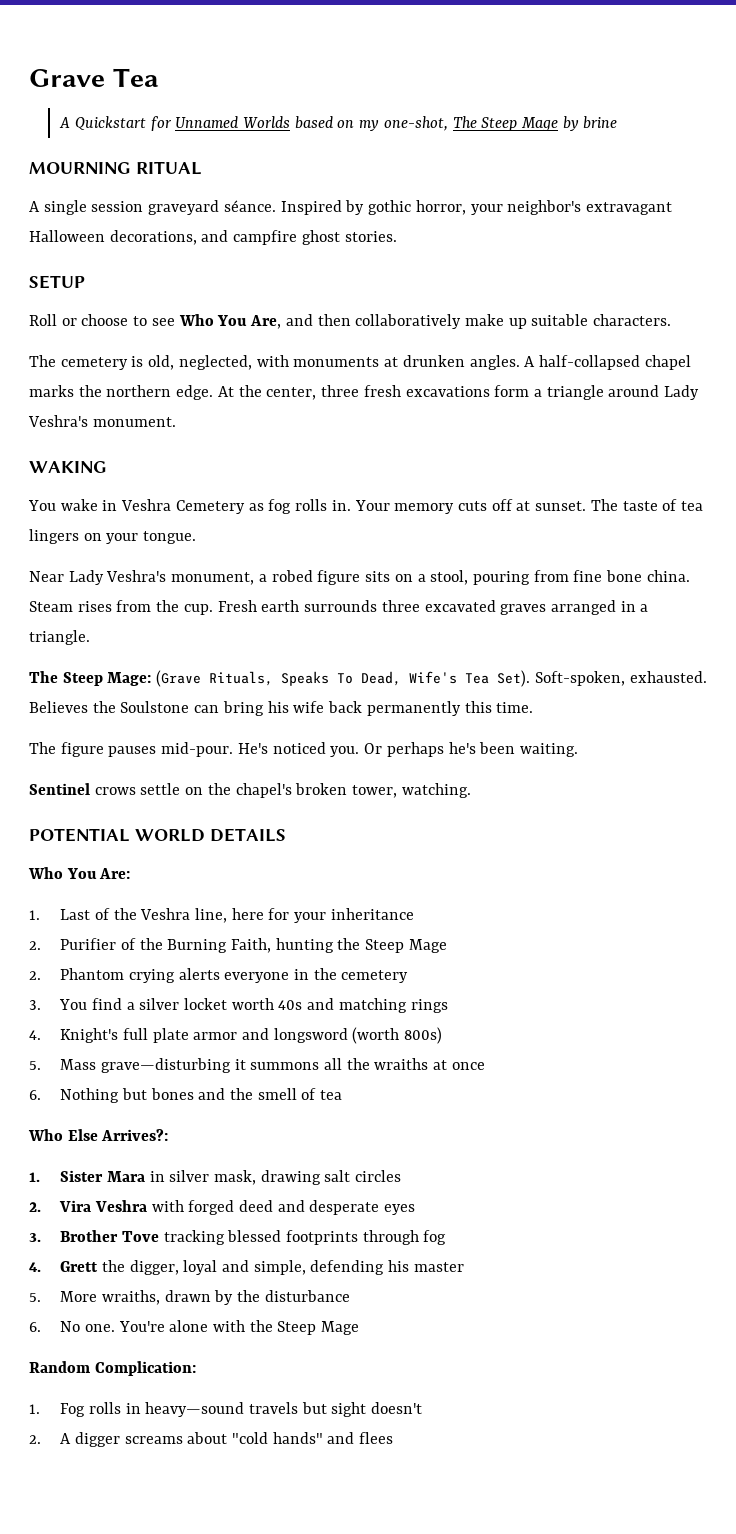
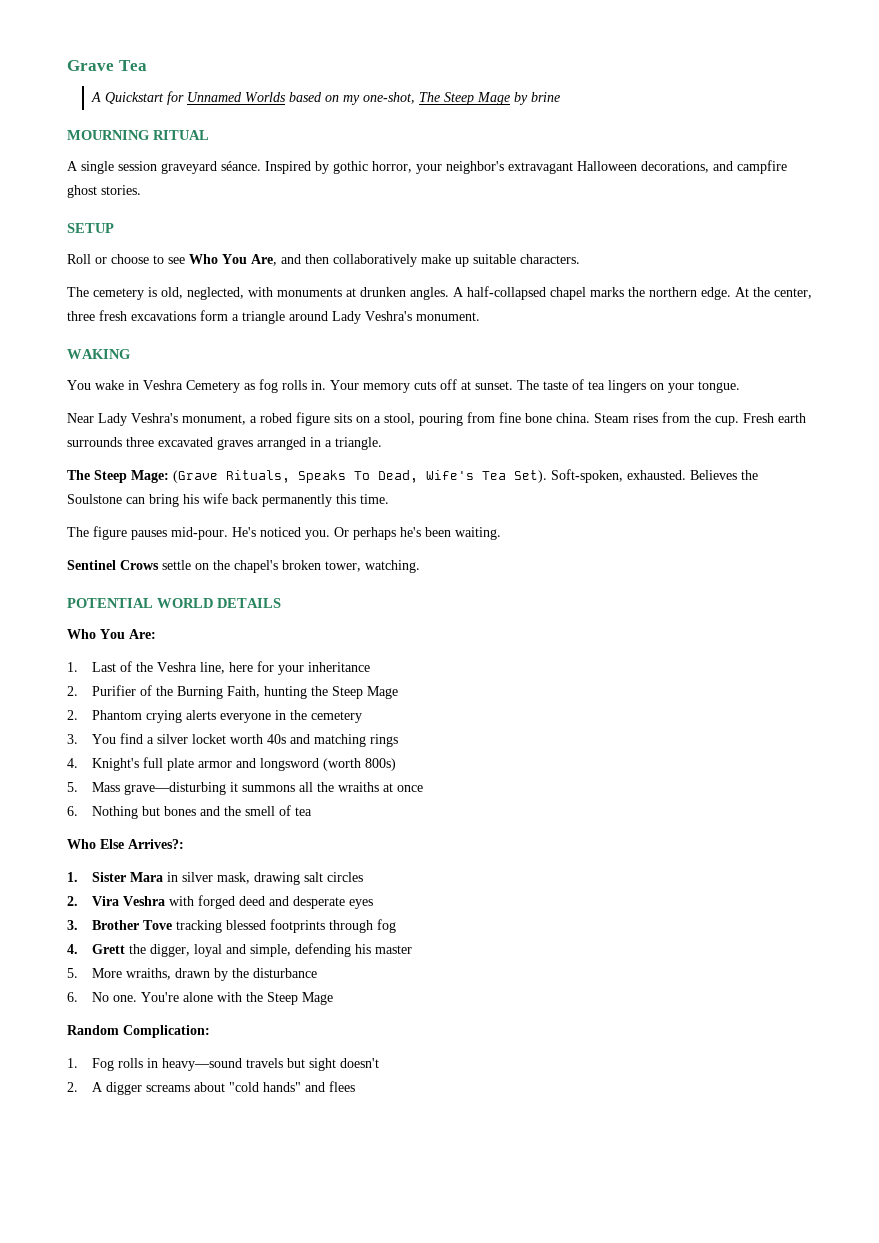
- Sentinel crows settle on the chapel's broken tower, watching.
+ Sentinel Crows settle on the chapel's broken tower, watching.

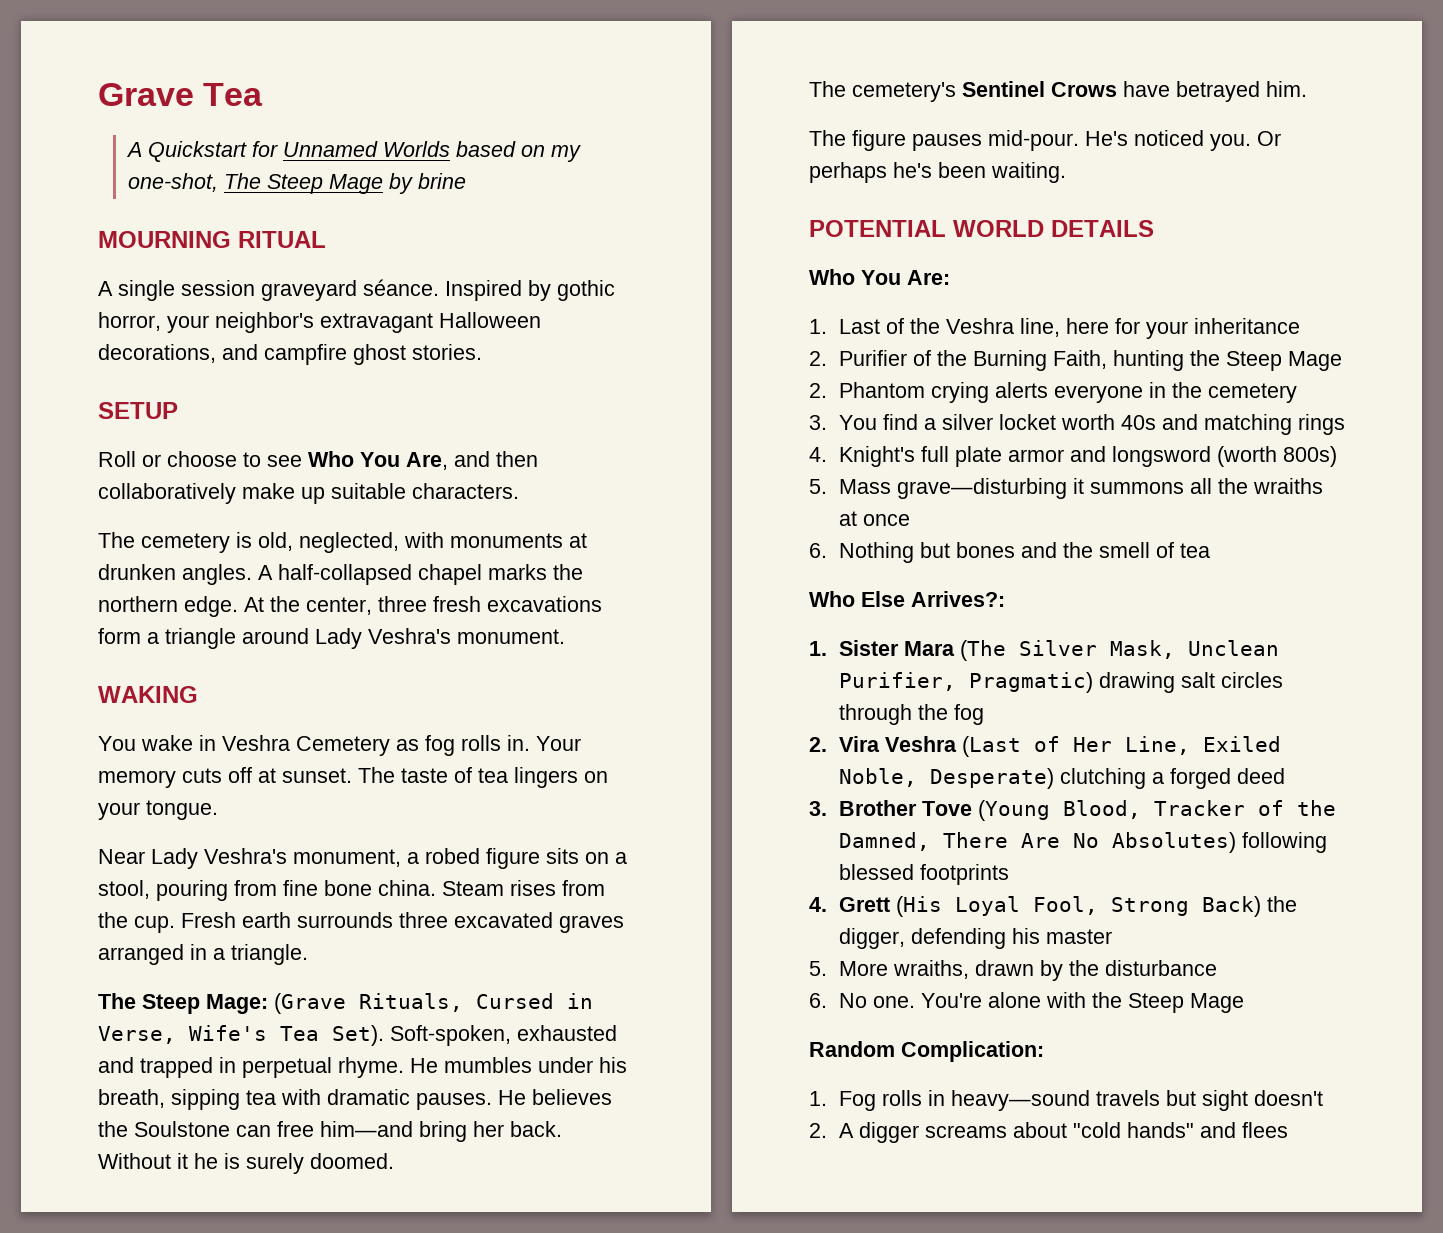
- The Steep Mage: (Grave Rituals, Speaks To Dead, Wife's Tea Set).
+ The Steep Mage: (Grave Rituals, Cursed in Verse, Wife's Tea Set).
- Soft-spoken, exhausted. Believes the Soulstone can bring his wife back permanently this time.
+ Soft-spoken, exhausted and trapped in perpetual rhyme. He mumbles under his breath, sipping tea with dramatic pauses. He believes the Soulstone can free him—and bring her back. Without it he is surely doomed.
+ The cemetery's Sentinel Crows have betrayed him.
- Sentinel Crows settle on the chapel's broken tower, watching.
- 1. Sister Mara in silver mask, drawing salt circles
+ 1. Sister Mara (The Silver Mask, Unclean Purifier, Pragmatic) drawing salt circles through the fog
- 2. Vira Veshra with forged deed and desperate eyes
+ 2. Vira Veshra (Last of Her Line, Exiled Noble, Desperate) clutching a forged deed
- 3. Brother Tove tracking blessed footprints through fog
+ 3. Brother Tove (Young Blood, Tracker of the Damned, There Are No Absolutes) following blessed footprints
- 4. Grett the digger, loyal and simple, defending his master
+ 4. Grett (His Loyal Fool, Strong Back) the digger, defending his master

